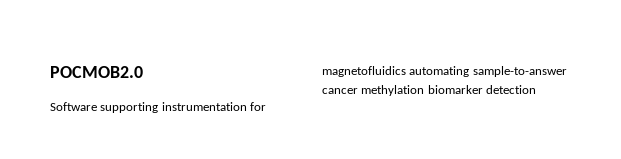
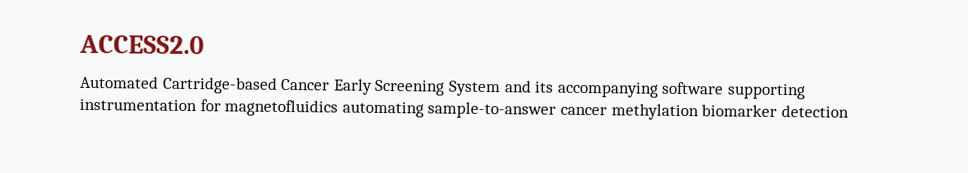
- POCMOB2.0
- Software supporting instrumentation for magnetofluidics automating sample-to-answer cancer methylation biomarker detection
+ ACCESS2.0
+ Automated Cartridge-based Cancer Early Screening System and its accompanying software supporting instrumentation for magnetofluidics automating sample-to-answer cancer methylation biomarker detection

